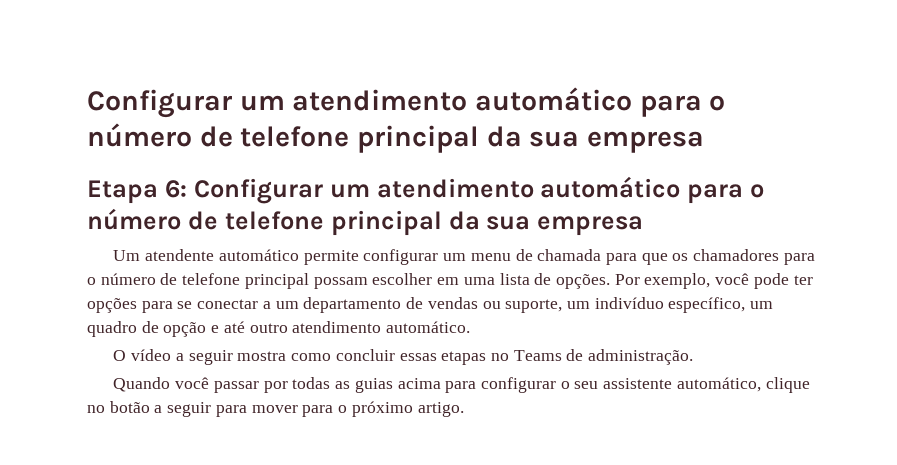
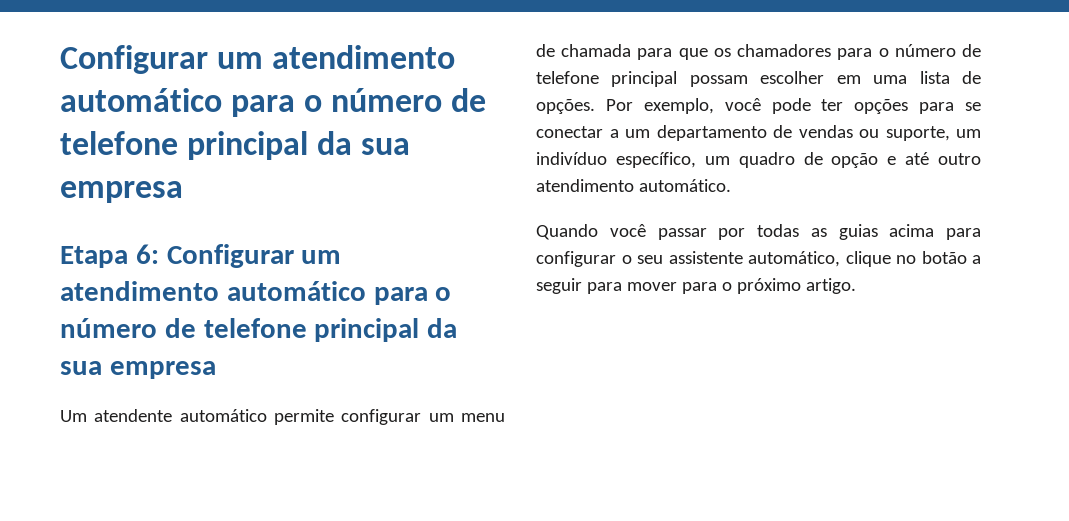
- O vídeo a seguir mostra como concluir essas etapas no Teams de administração.

